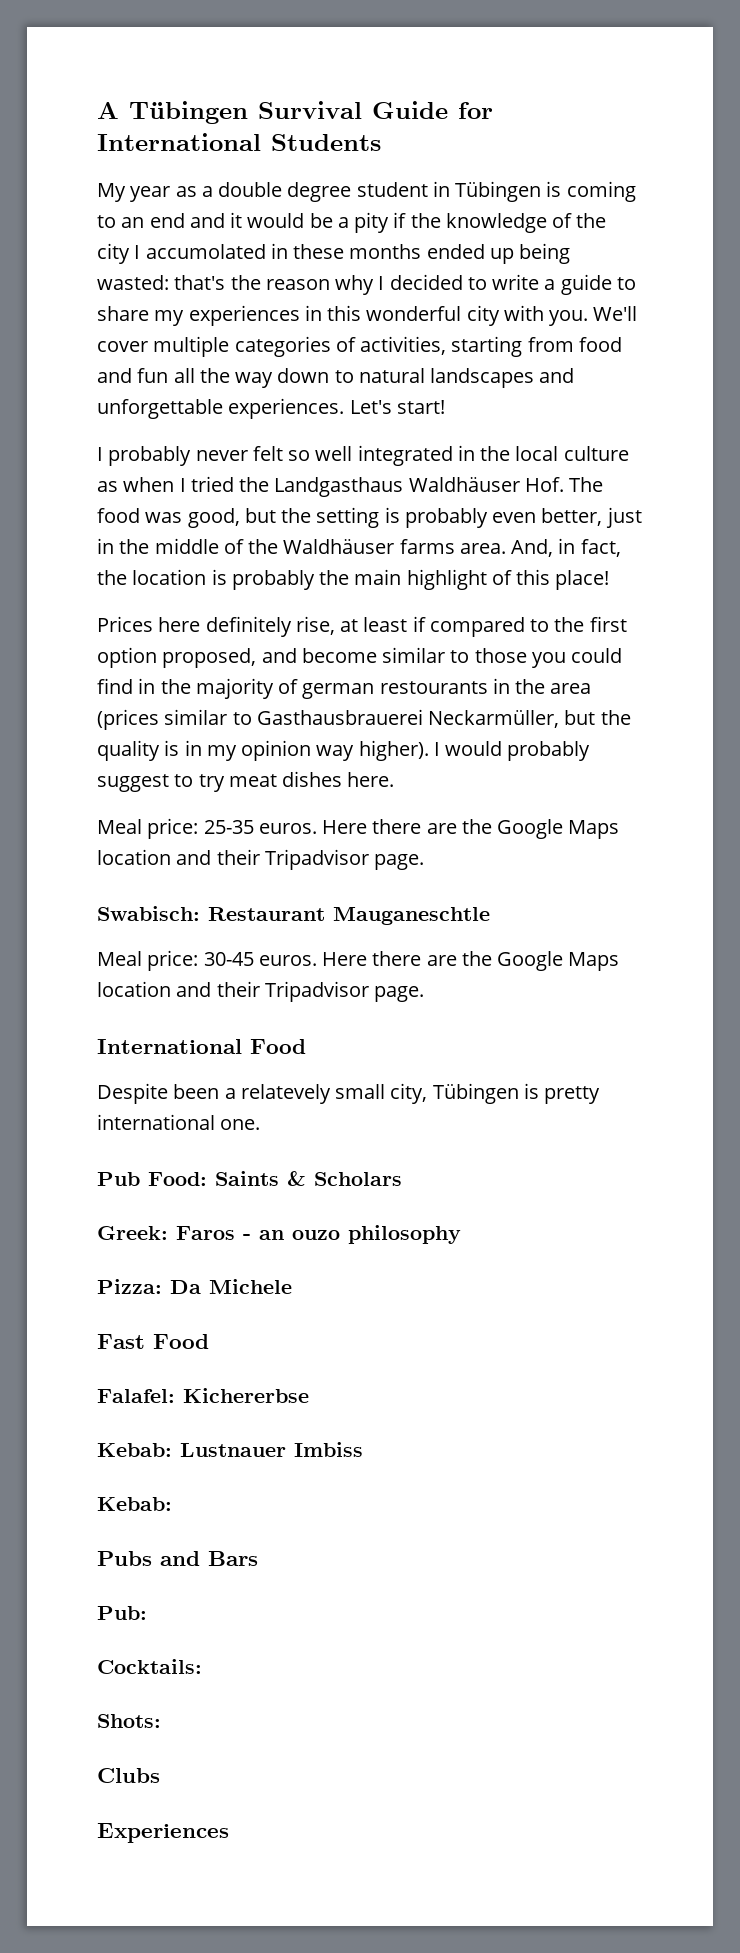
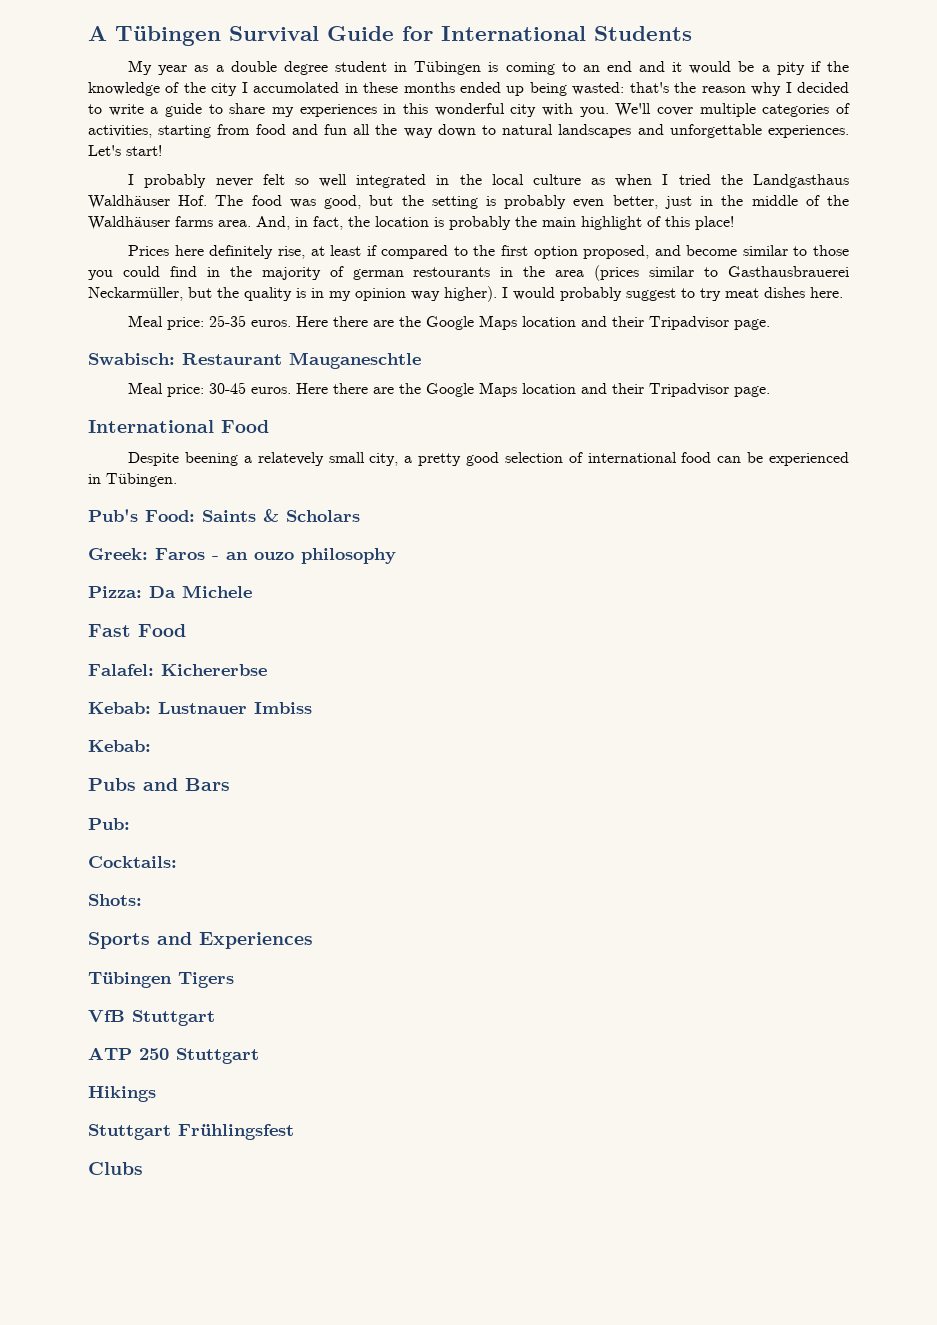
- Despite been a relatevely small city, Tübingen is pretty international one.
- Pub Food: Saints & Scholars
+ Despite beening a relatevely small city, a pretty good selection of international food can be experienced in Tübingen.
+ Pub's Food: Saints & Scholars
+ Sports and Experiences
+ Tübingen Tigers
+ VfB Stuttgart
+ ATP 250 Stuttgart
+ Hikings
+ Stuttgart Frühlingsfest
- Experiences

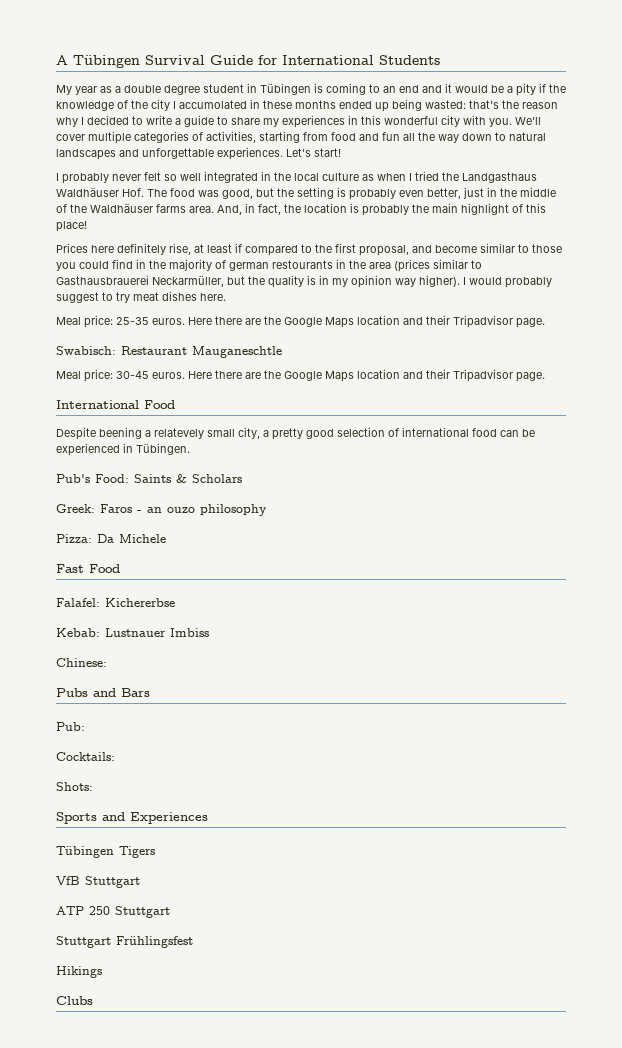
- Prices here definitely rise, at least if compared to the first option proposed, and become similar to those you could find in the majority of german restourants in the area (prices similar to Gasthausbrauerei Neckarmüller, but the quality is in my opinion way higher).
+ Prices here definitely rise, at least if compared to the first proposal, and become similar to those you could find in the majority of german restourants in the area (prices similar to Gasthausbrauerei Neckarmüller, but the quality is in my opinion way higher).
  Kebab: Lustnauer Imbiss
- Kebab:
+ Chinese:
- Hikings
+ Hikings

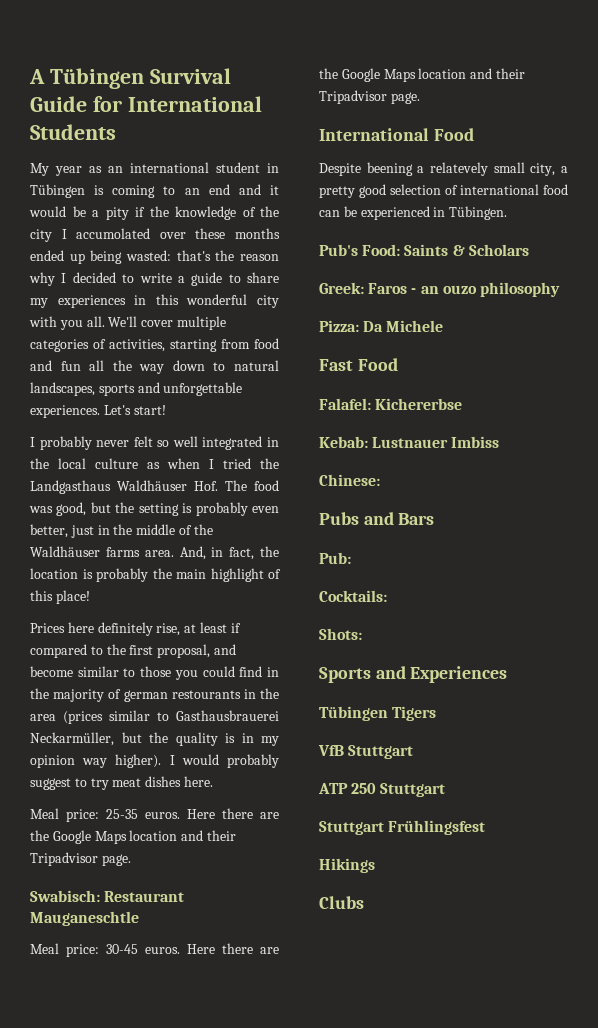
- My year as a double degree student in Tübingen is coming to an end and it would be a pity if the knowledge of the city I accumolated in these months ended up being wasted: that's the reason why I decided to write a guide to share my experiences in this wonderful city with you.
+ My year as an international student in Tübingen is coming to an end and it would be a pity if the knowledge of the city I accumolated over these months ended up being wasted: that's the reason why I decided to write a guide to share my experiences in this wonderful city with you all.
- We'll cover multiple categories of activities, starting from food and fun all the way down to natural landscapes and unforgettable experiences.
+ We'll cover multiple categories of activities, starting from food and fun all the way down to natural landscapes, sports and unforgettable experiences.

